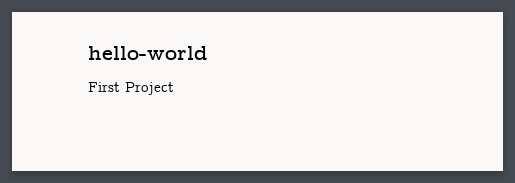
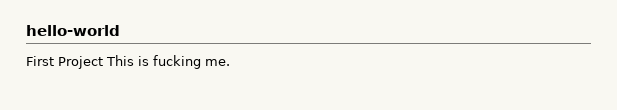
- First Project
+ First Project This is fucking me.

